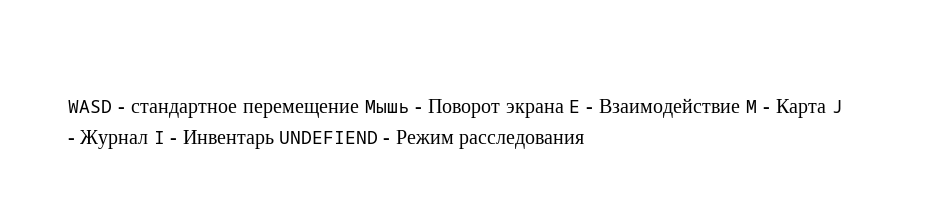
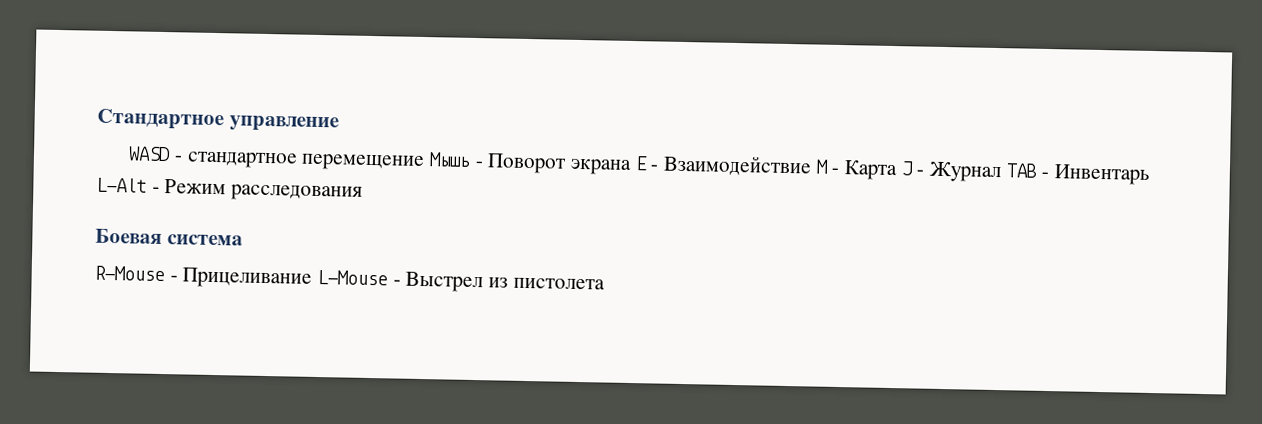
+ Стандартное управление
- WASD - стандартное перемещение Мышь - Поворот экрана E - Взаимодействие M - Карта J - Журнал I - Инвентарь UNDEFIEND - Режим расследования
+ WASD - стандартное перемещение Мышь - Поворот экрана E - Взаимодействие M - Карта J - Журнал TAB - Инвентарь L-Alt - Режим расследования
+ Боевая система
+ R-Mouse - Прицеливание L-Mouse - Выстрел из пистолета

